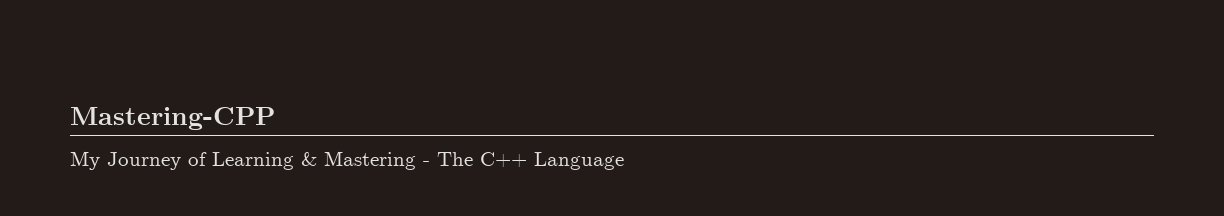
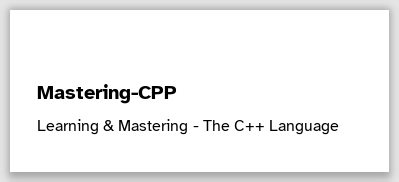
- My Journey of Learning & Mastering - The C++ Language
+ Learning & Mastering - The C++ Language

